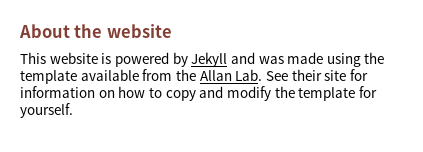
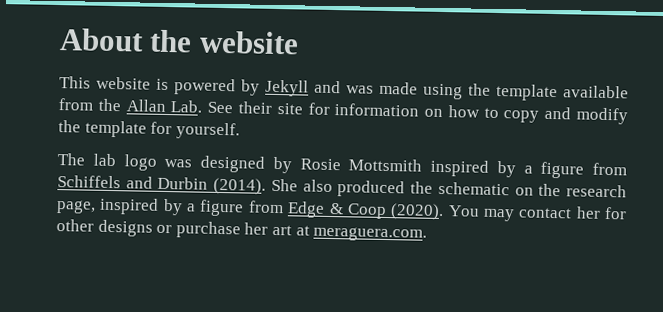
+ The lab logo was designed by Rosie Mottsmith inspired by a figure from Schiffels and Durbin (2014). She also produced the schematic on the research page, inspired by a figure from Edge & Coop (2020). You may contact her for other designs or purchase her art at meraguera.com.

